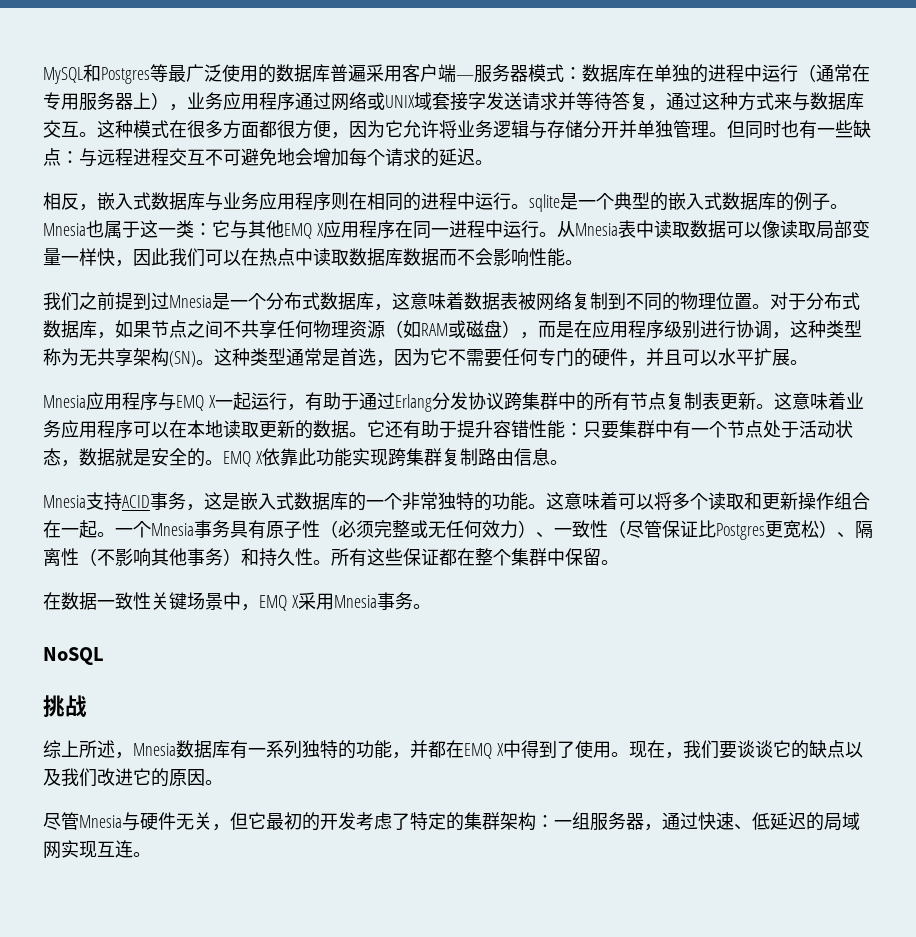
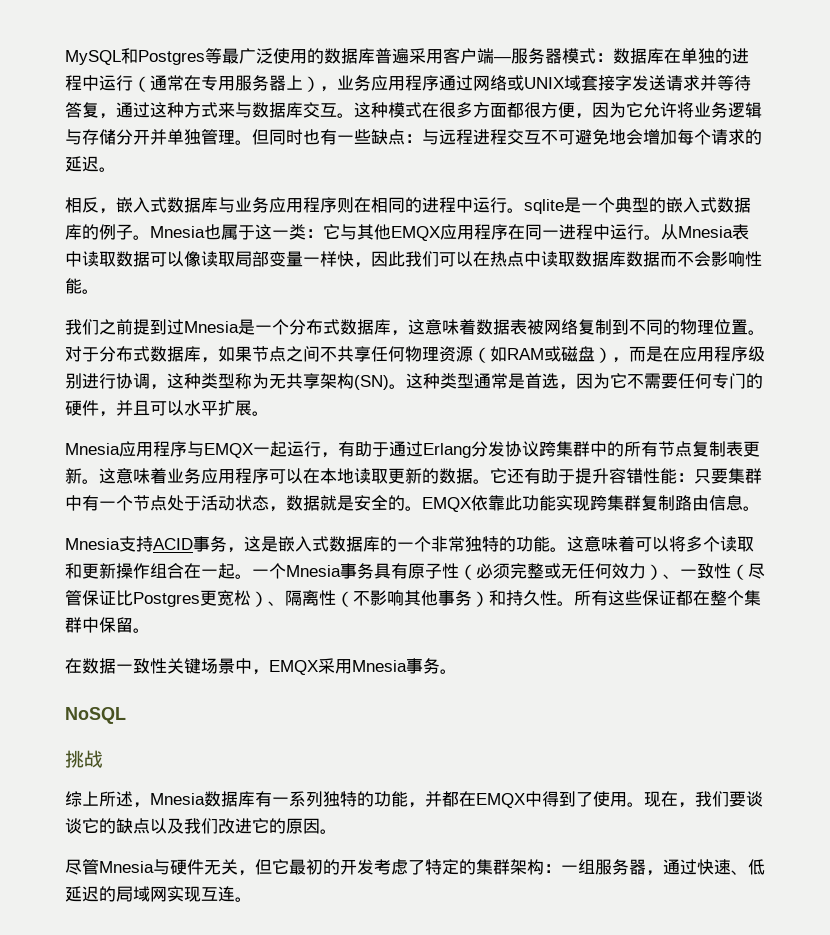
- Mnesia也属于这一类：它与其他EMQ X应用程序在同一进程中运行。
+ Mnesia也属于这一类：它与其他EMQX应用程序在同一进程中运行。
- Mnesia应用程序与EMQ X一起运行，有助于通过Erlang分发协议跨集群中的所有节点复制表更新。
+ Mnesia应用程序与EMQX一起运行，有助于通过Erlang分发协议跨集群中的所有节点复制表更新。
- EMQ X依靠此功能实现跨集群复制路由信息。
+ EMQX依靠此功能实现跨集群复制路由信息。
- 在数据一致性关键场景中，EMQ X采用Mnesia事务。
+ 在数据一致性关键场景中，EMQX采用Mnesia事务。
- 综上所述，Mnesia数据库有一系列独特的功能，并都在EMQ X中得到了使用。
+ 综上所述，Mnesia数据库有一系列独特的功能，并都在EMQX中得到了使用。

